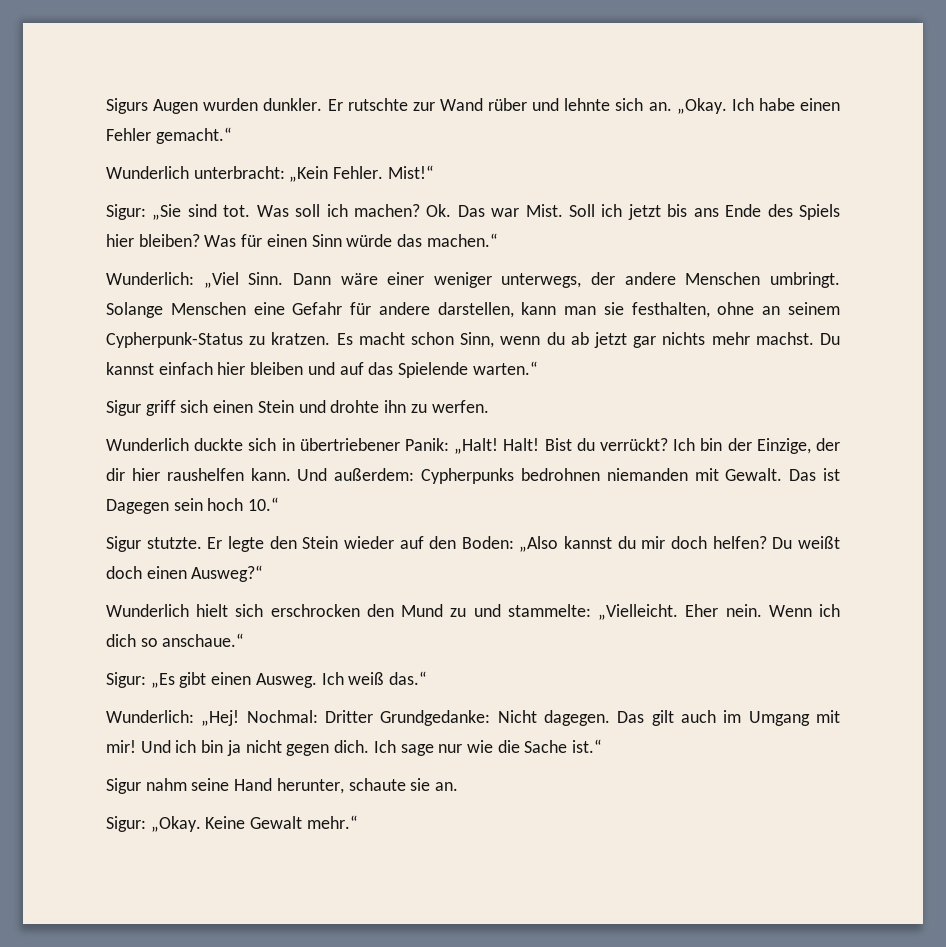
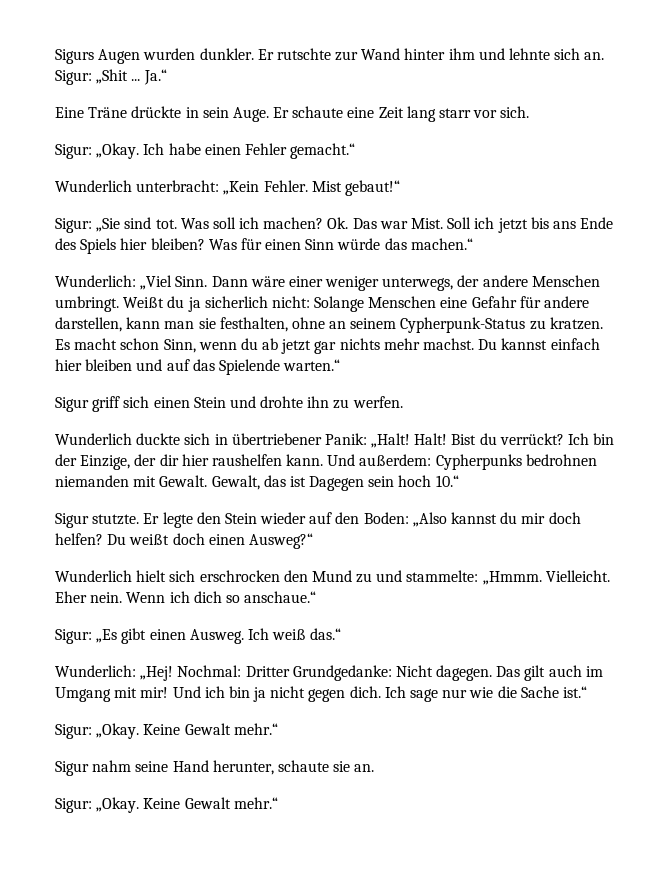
- Er rutschte zur Wand rüber und lehnte sich an. „Okay.
+ Er rutschte zur Wand hinter ihm und lehnte sich an. Sigur: „Shit ... Ja.“
+ Eine Träne drückte in sein Auge. Er schaute eine Zeit lang starr vor sich.
+ Sigur: „Okay.
- Mist!“
+ Mist gebaut!“
- Solange Menschen eine Gefahr für andere darstellen, kann man sie festhalten, ohne an seinem Cypherpunk-Status zu kratzen.
+ Weißt du ja sicherlich nicht: Solange Menschen eine Gefahr für andere darstellen, kann man sie festhalten, ohne an seinem Cypherpunk-Status zu kratzen.
- Das ist Dagegen sein hoch 10.“
+ Gewalt, das ist Dagegen sein hoch 10.“
- Wunderlich hielt sich erschrocken den Mund zu und stammelte: „Vielleicht.
+ Wunderlich hielt sich erschrocken den Mund zu und stammelte: „Hmmm. Vielleicht.
  Ich sage nur wie die Sache ist.“
+ Sigur: „Okay. Keine Gewalt mehr.“

